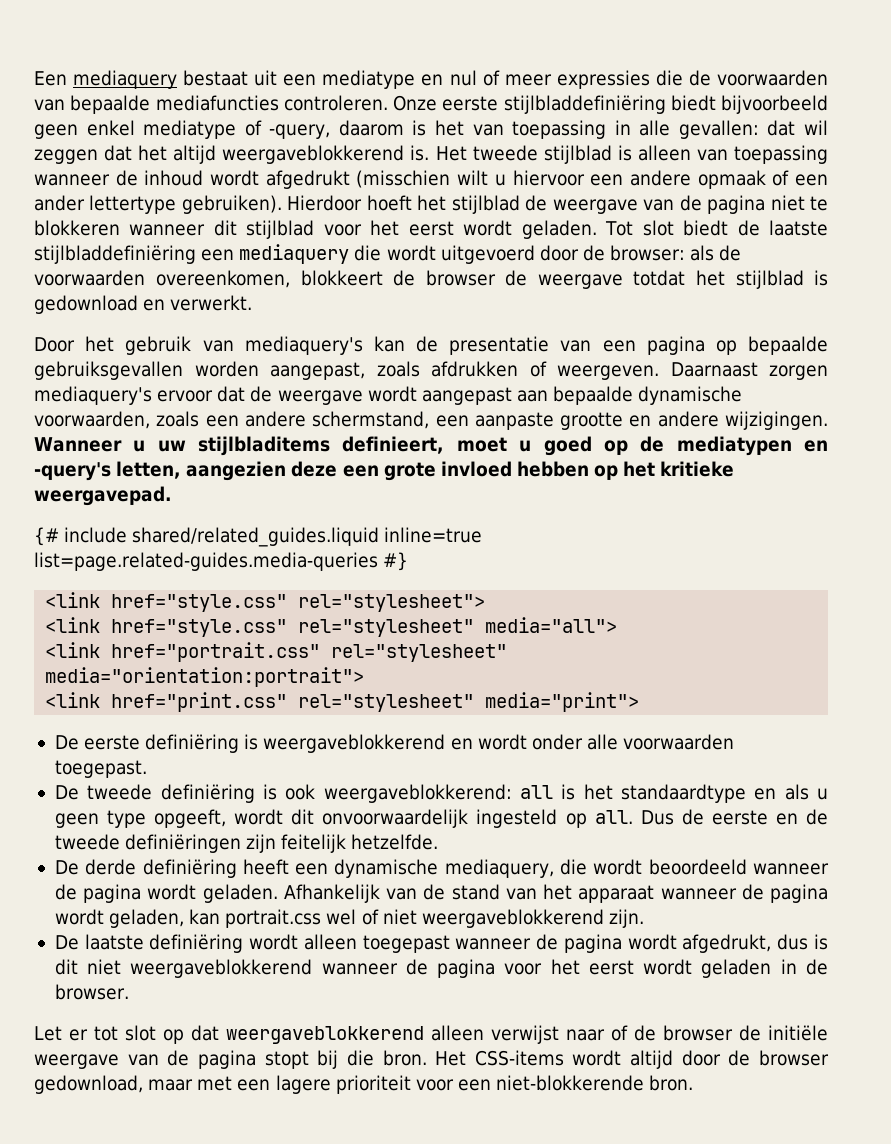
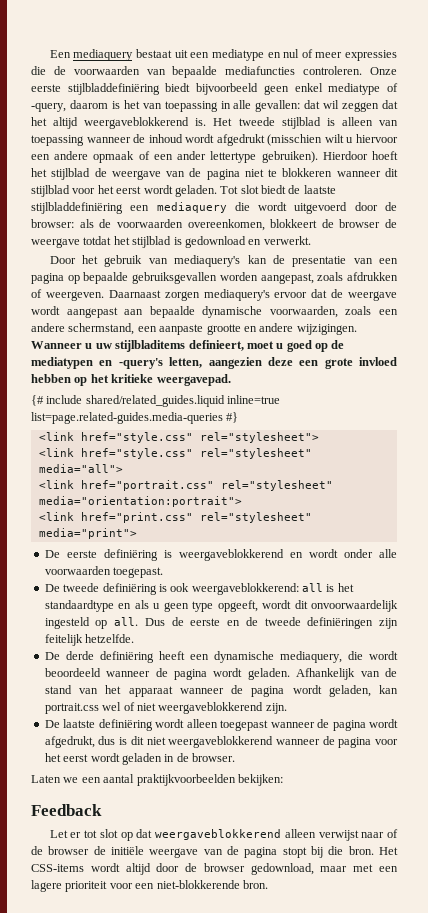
+ Laten we een aantal praktijkvoorbeelden bekijken:
+ Feedback

